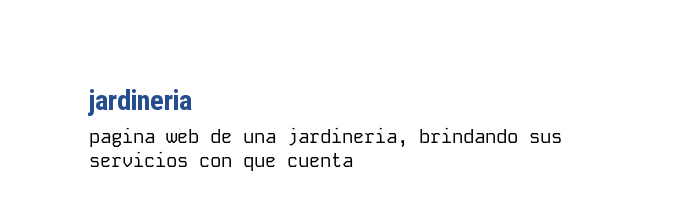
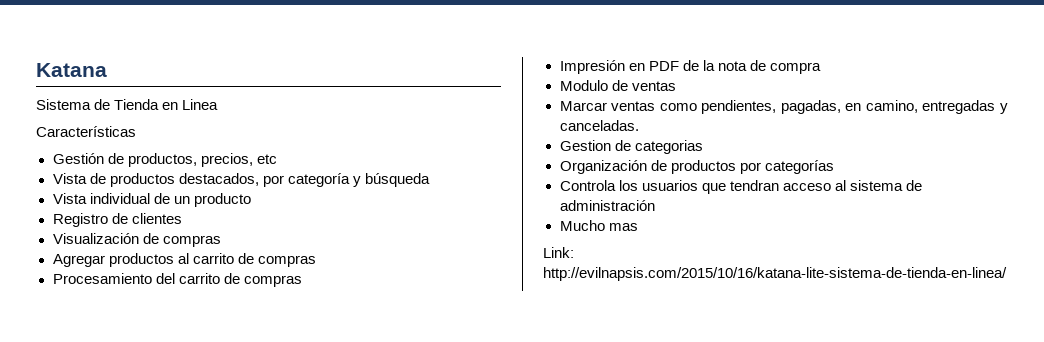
- jardineria
- pagina web de una jardineria, brindando sus servicios con que cuenta
+ Katana
+ Sistema de Tienda en Linea
+ Características
+ Gestión de productos, precios, etc
+ Vista de productos destacados, por categoría y búsqueda
+ Vista individual de un producto
+ Registro de clientes
+ Visualización de compras
+ Agregar productos al carrito de compras
+ Procesamiento del carrito de compras
+ Impresión en PDF de la nota de compra
+ Modulo de ventas
+ Marcar ventas como pendientes, pagadas, en camino, entregadas y canceladas.
+ Gestion de categorias
+ Organización de productos por categorías
+ Controla los usuarios que tendran acceso al sistema de administración
+ Mucho mas
+ Link: http://evilnapsis.com/2015/10/16/katana-lite-sistema-de-tienda-en-linea/

